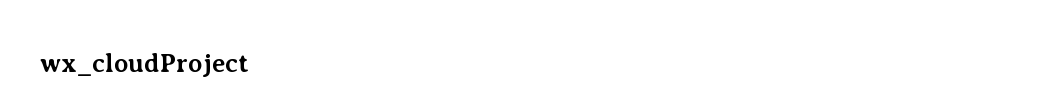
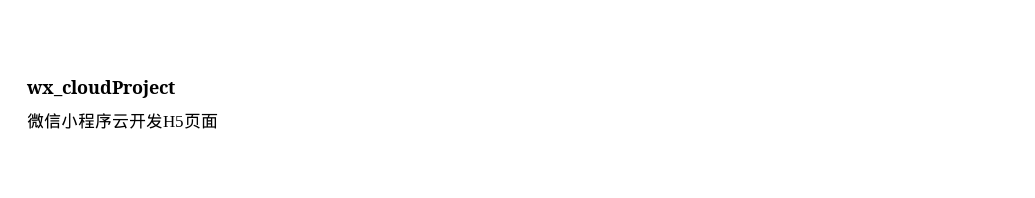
+ 微信小程序云开发H5页面

